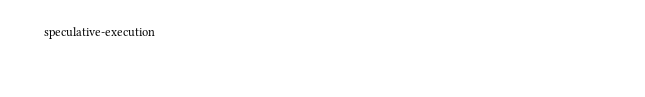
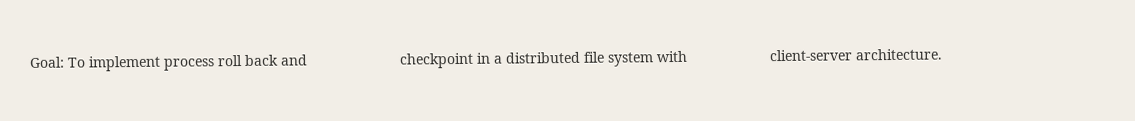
- speculative-execution
+ Goal: To implement process roll back and checkpoint in a distributed file system with client-server architecture.

